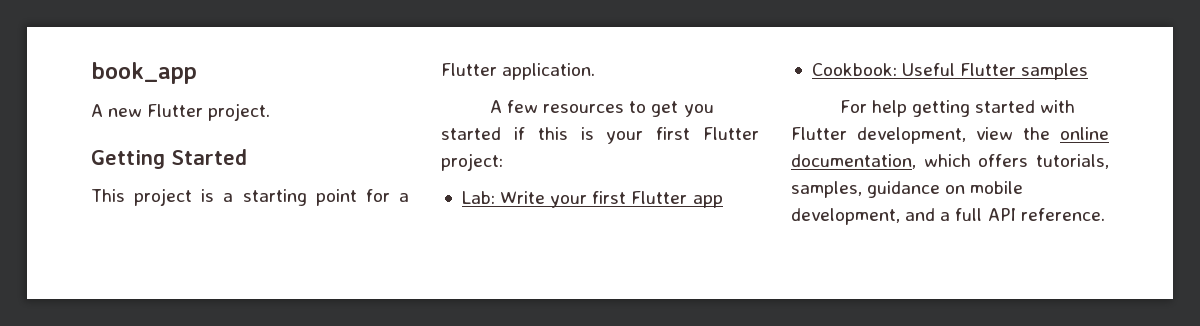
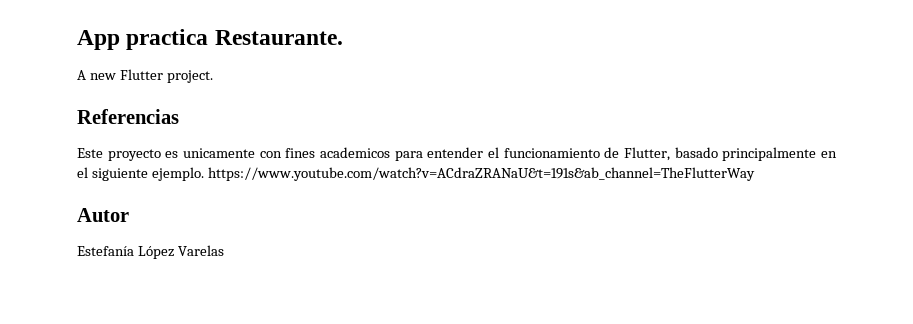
- book_app
+ App practica Restaurante.
- Getting Started
- This project is a starting point for a Flutter application.
- A few resources to get you started if this is your first Flutter project:
- Lab: Write your first Flutter app
- Cookbook: Useful Flutter samples
- For help getting started with Flutter development, view the online documentation, which offers tutorials, samples, guidance on mobile development, and a full API reference.
+ Referencias
+ Este proyecto es unicamente con fines academicos para entender el funcionamiento de Flutter, basado principalmente en el siguiente ejemplo. https://www.youtube.com/watch?v=ACdraZRANaU&t=191s&ab_channel=TheFlutterWay
+ Autor
+ Estefanía López Varelas

